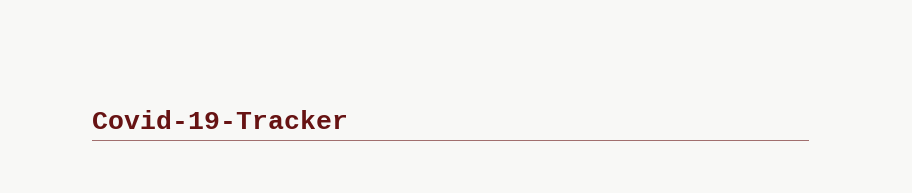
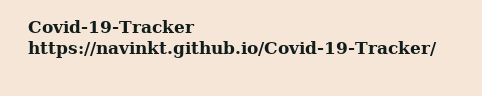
- Covid-19-Tracker
+ Covid-19-Tracker https://navinkt.github.io/Covid-19-Tracker/

